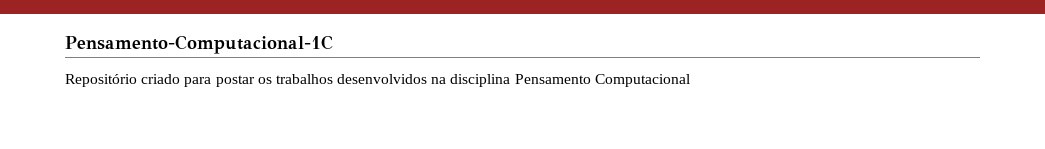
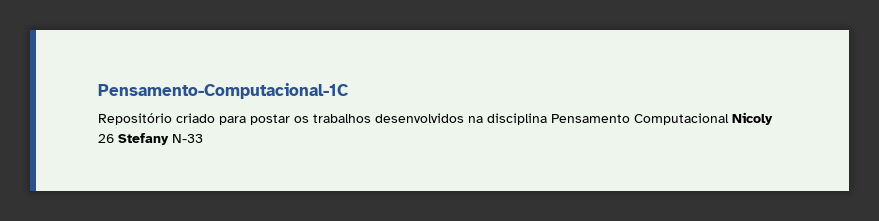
- Repositório criado para postar os trabalhos desenvolvidos na disciplina Pensamento Computacional
+ Repositório criado para postar os trabalhos desenvolvidos na disciplina Pensamento Computacional Nicoly 26 Stefany N-33

